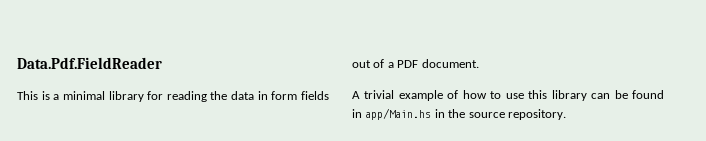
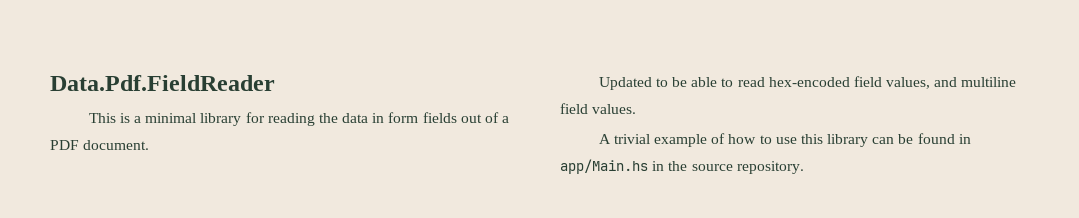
+ Updated to be able to read hex-encoded field values, and multiline field values.

